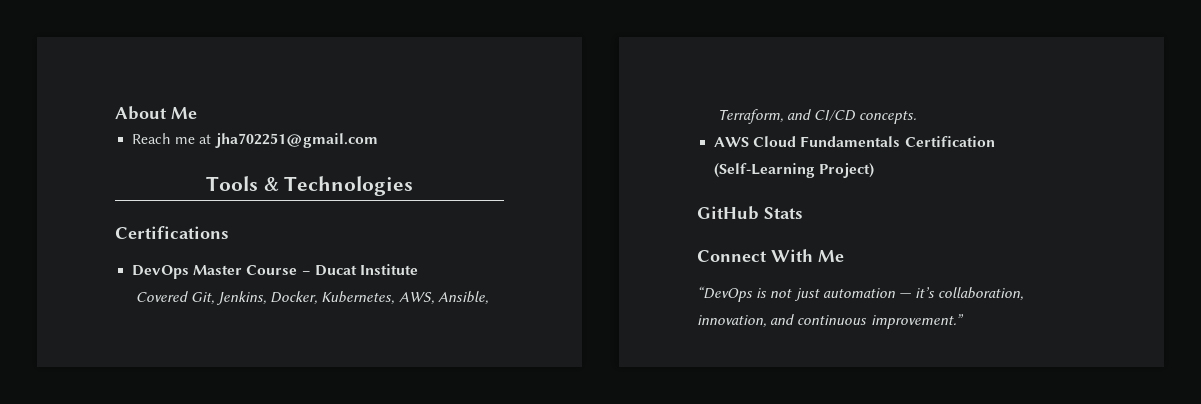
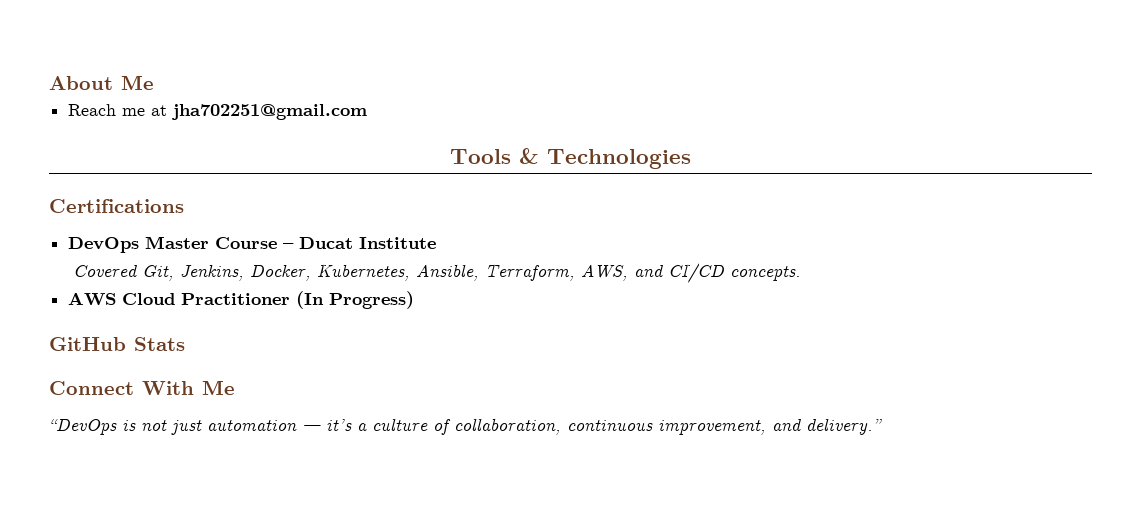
- Covered Git, Jenkins, Docker, Kubernetes, AWS, Ansible, Terraform, and CI/CD concepts.
+ Covered Git, Jenkins, Docker, Kubernetes, Ansible, Terraform, AWS, and CI/CD concepts.
- AWS Cloud Fundamentals Certification (Self-Learning Project)
+ AWS Cloud Practitioner (In Progress)
- “DevOps is not just automation — it’s collaboration, innovation, and continuous improvement.”
+ “DevOps is not just automation — it’s a culture of collaboration, continuous improvement, and delivery.”

